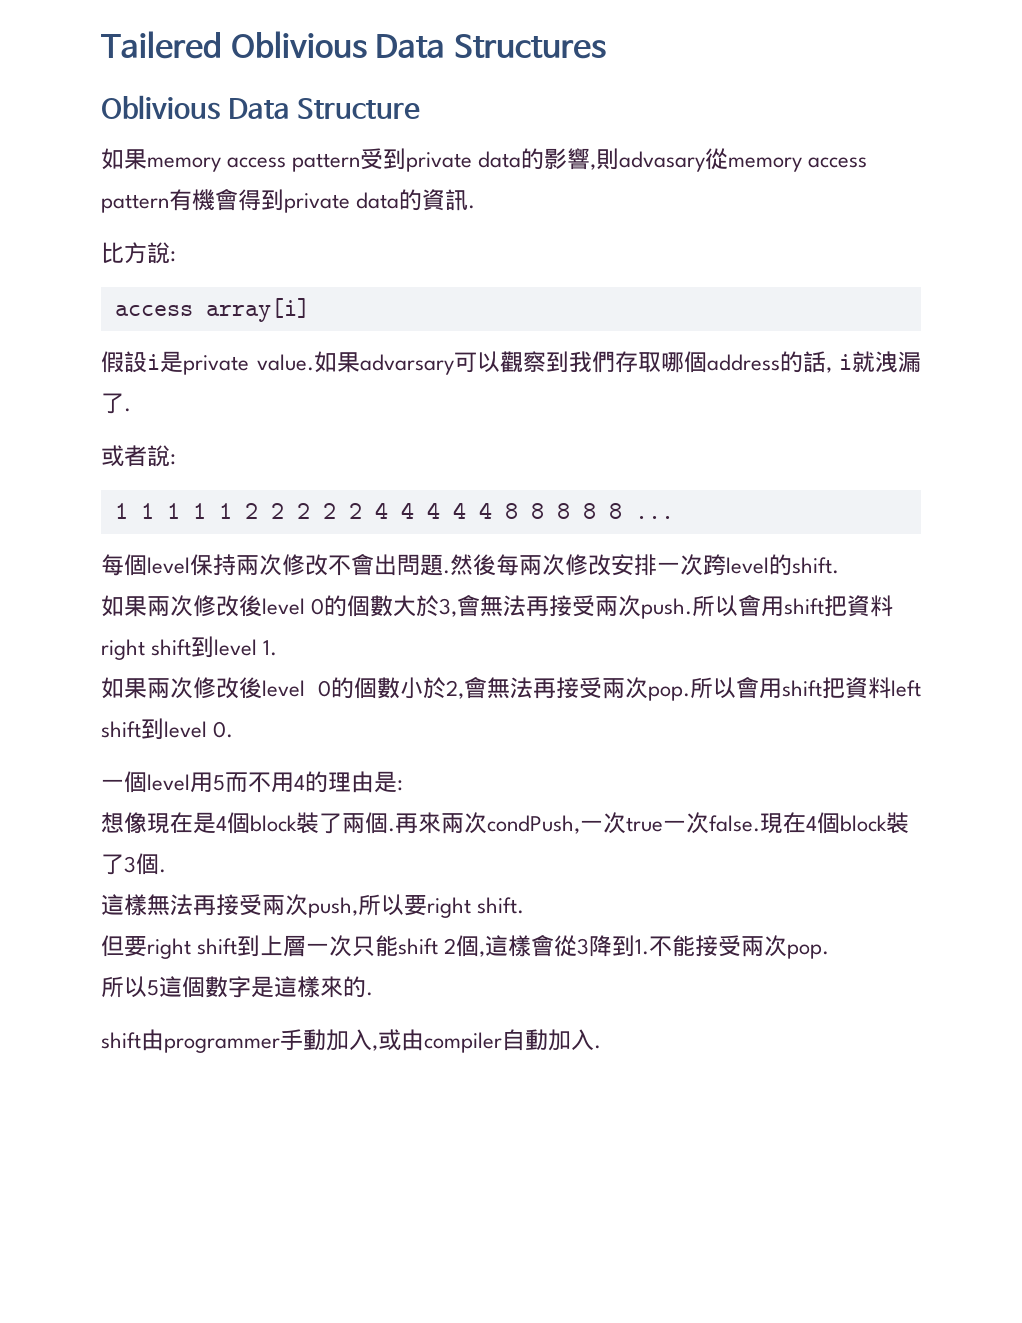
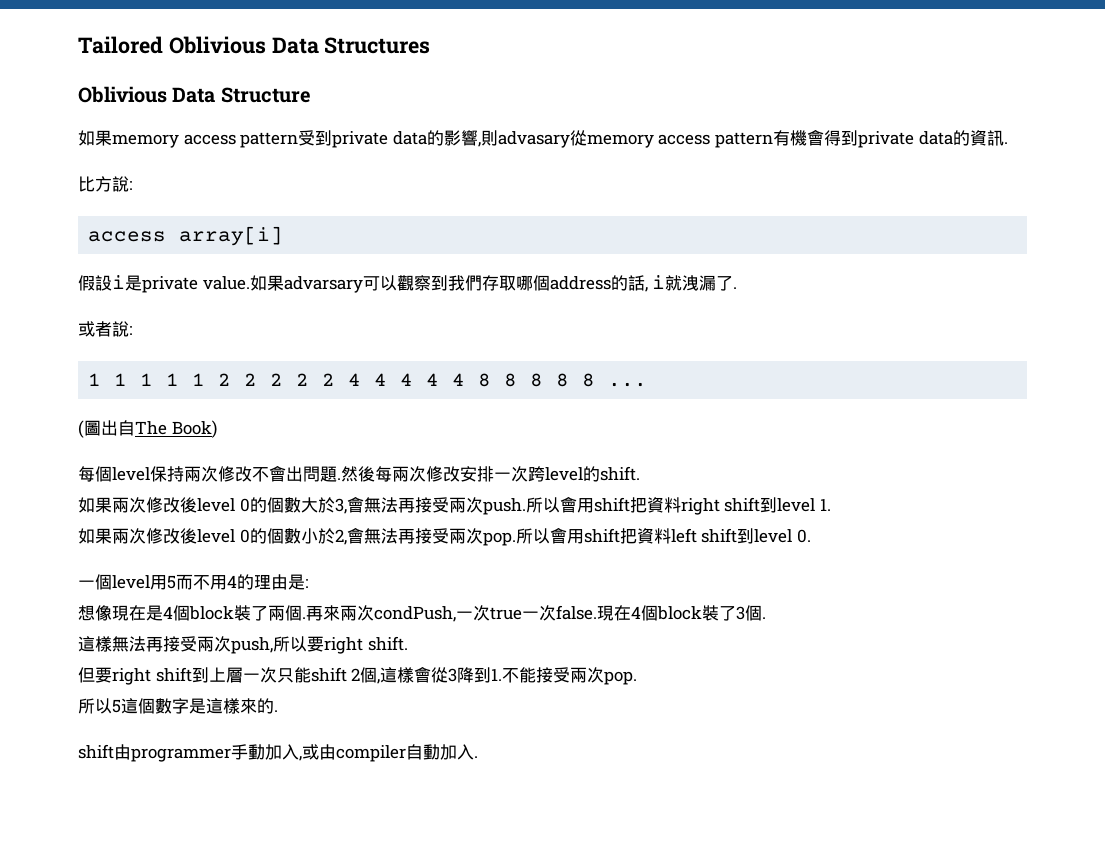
- Tailered Oblivious Data Structures
+ Tailored Oblivious Data Structures
+ (圖出自The Book)

